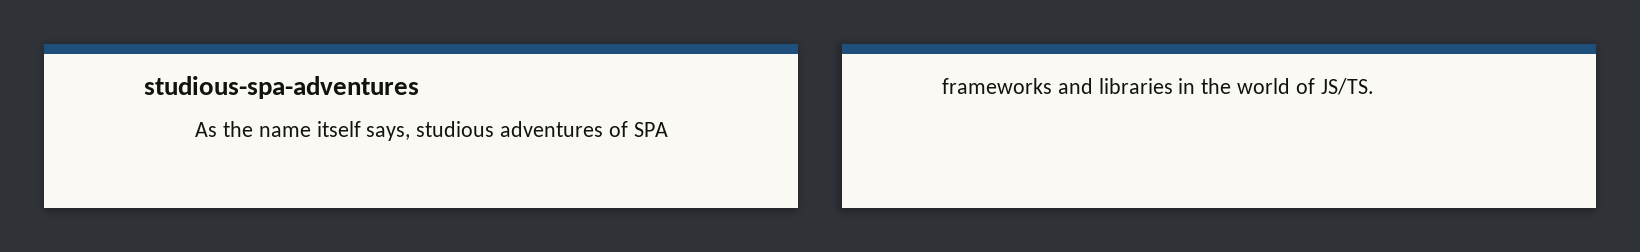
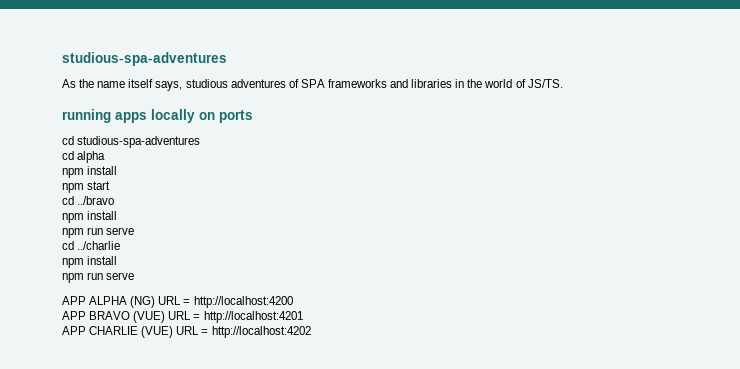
+ running apps locally on ports
+ cd studious-spa-adventures
+ cd alpha
+ npm install
+ npm start
+ cd ../bravo
+ npm install
+ npm run serve
+ cd ../charlie
+ npm install
+ npm run serve
+ APP ALPHA (NG) URL = http://localhost:4200
+ APP BRAVO (VUE) URL = http://localhost:4201
+ APP CHARLIE (VUE) URL = http://localhost:4202

